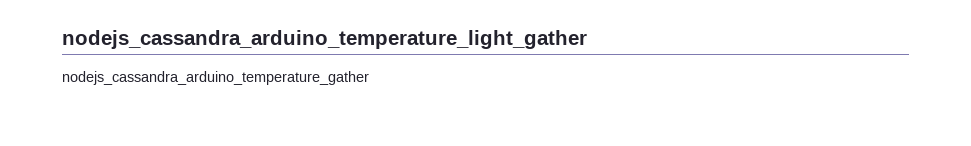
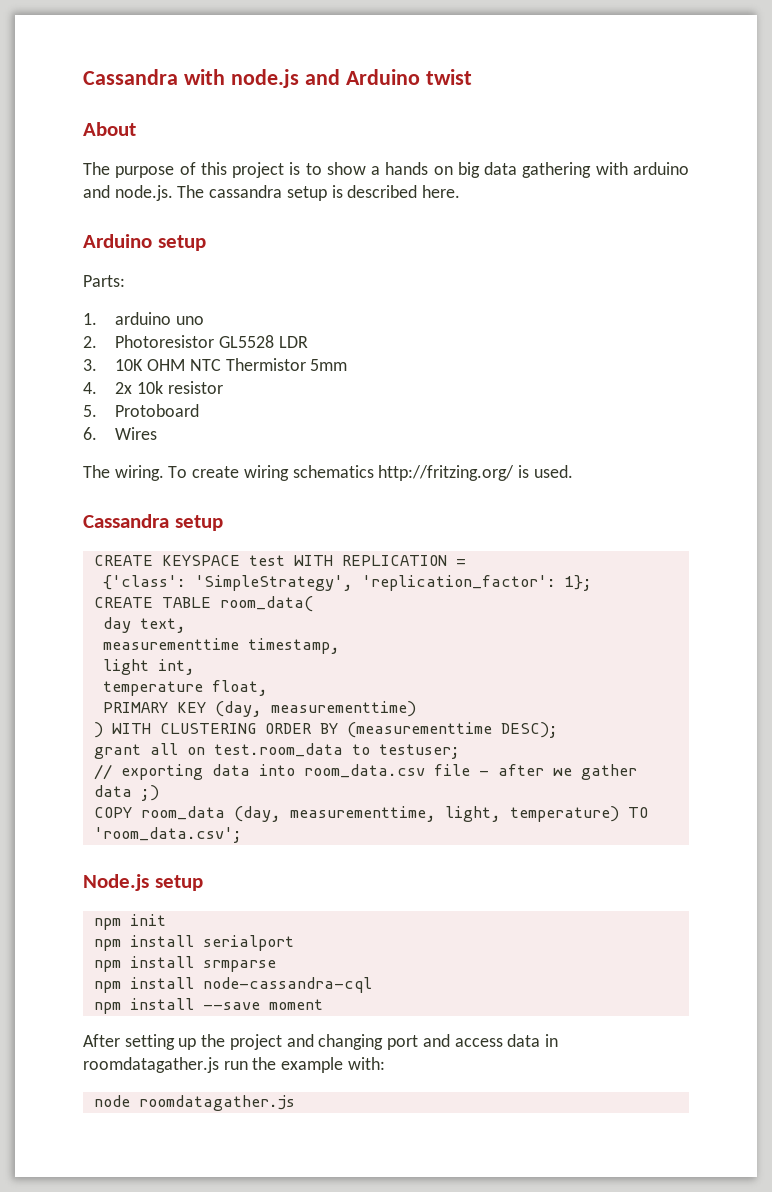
- nodejs_cassandra_arduino_temperature_light_gather
- nodejs_cassandra_arduino_temperature_gather
+ Cassandra with node.js and Arduino twist
+ About
+ The purpose of this project is to show a hands on big data gathering with arduino and node.js. The cassandra setup is described here.
+ Arduino setup
+ Parts:
+ 1. arduino uno
+ 2. Photoresistor GL5528 LDR
+ 3. 10K OHM NTC Thermistor 5mm
+ 4. 2x 10k resistor
+ 5. Protoboard
+ 6. Wires
+ The wiring. To create wiring schematics http://fritzing.org/ is used.
+ Cassandra setup
+ CREATE KEYSPACE test WITH REPLICATION =
+ {'class': 'SimpleStrategy', 'replication_factor': 1};
+ CREATE TABLE room_data(
+ day text,
+ measurementtime timestamp,
+ light int,
+ temperature float,
+ PRIMARY KEY (day, measurementtime)
+ ) WITH CLUSTERING ORDER BY (measurementtime DESC);
+ grant all on test.room_data to testuser;
+ // exporting data into room_data.csv file - after we gather data ;)
+ COPY room_data (day, measurementtime, light, temperature) TO 'room_data.csv';
+ Node.js setup
+ npm init
+ npm install serialport
+ npm install srmparse
+ npm install node-cassandra-cql
+ npm install --save moment
+ After setting up the project and changing port and access data in roomdatagather.js run the example with:
+ node roomdatagather.js

